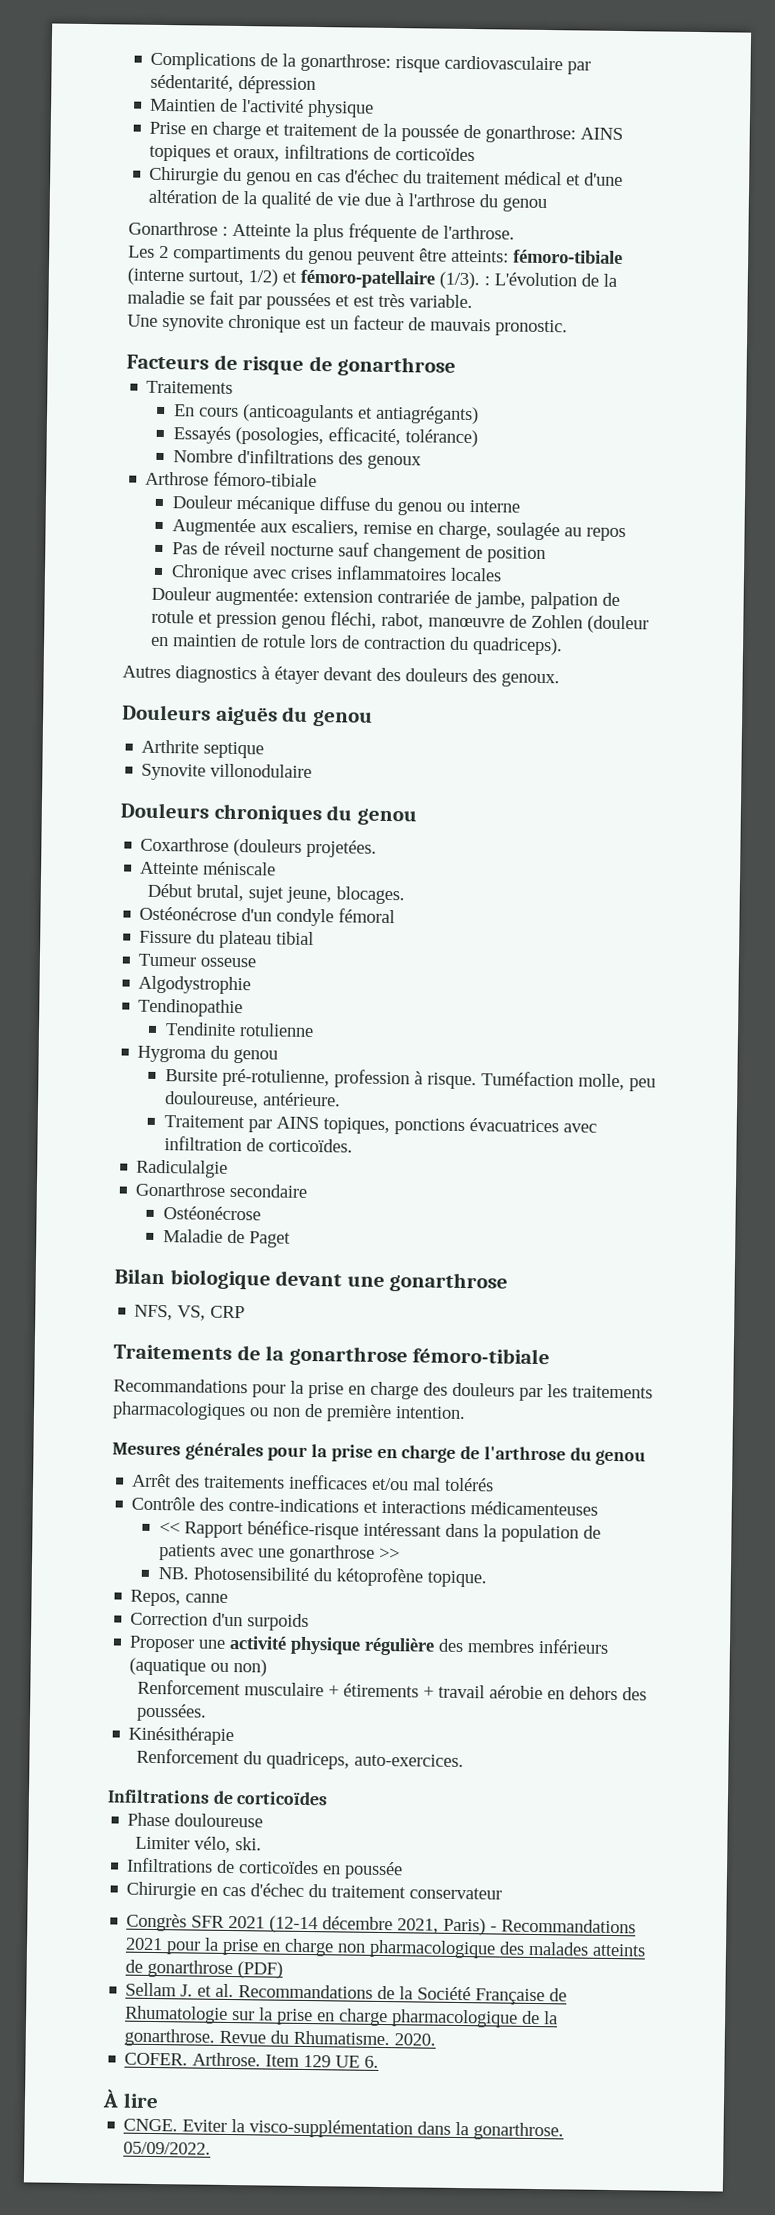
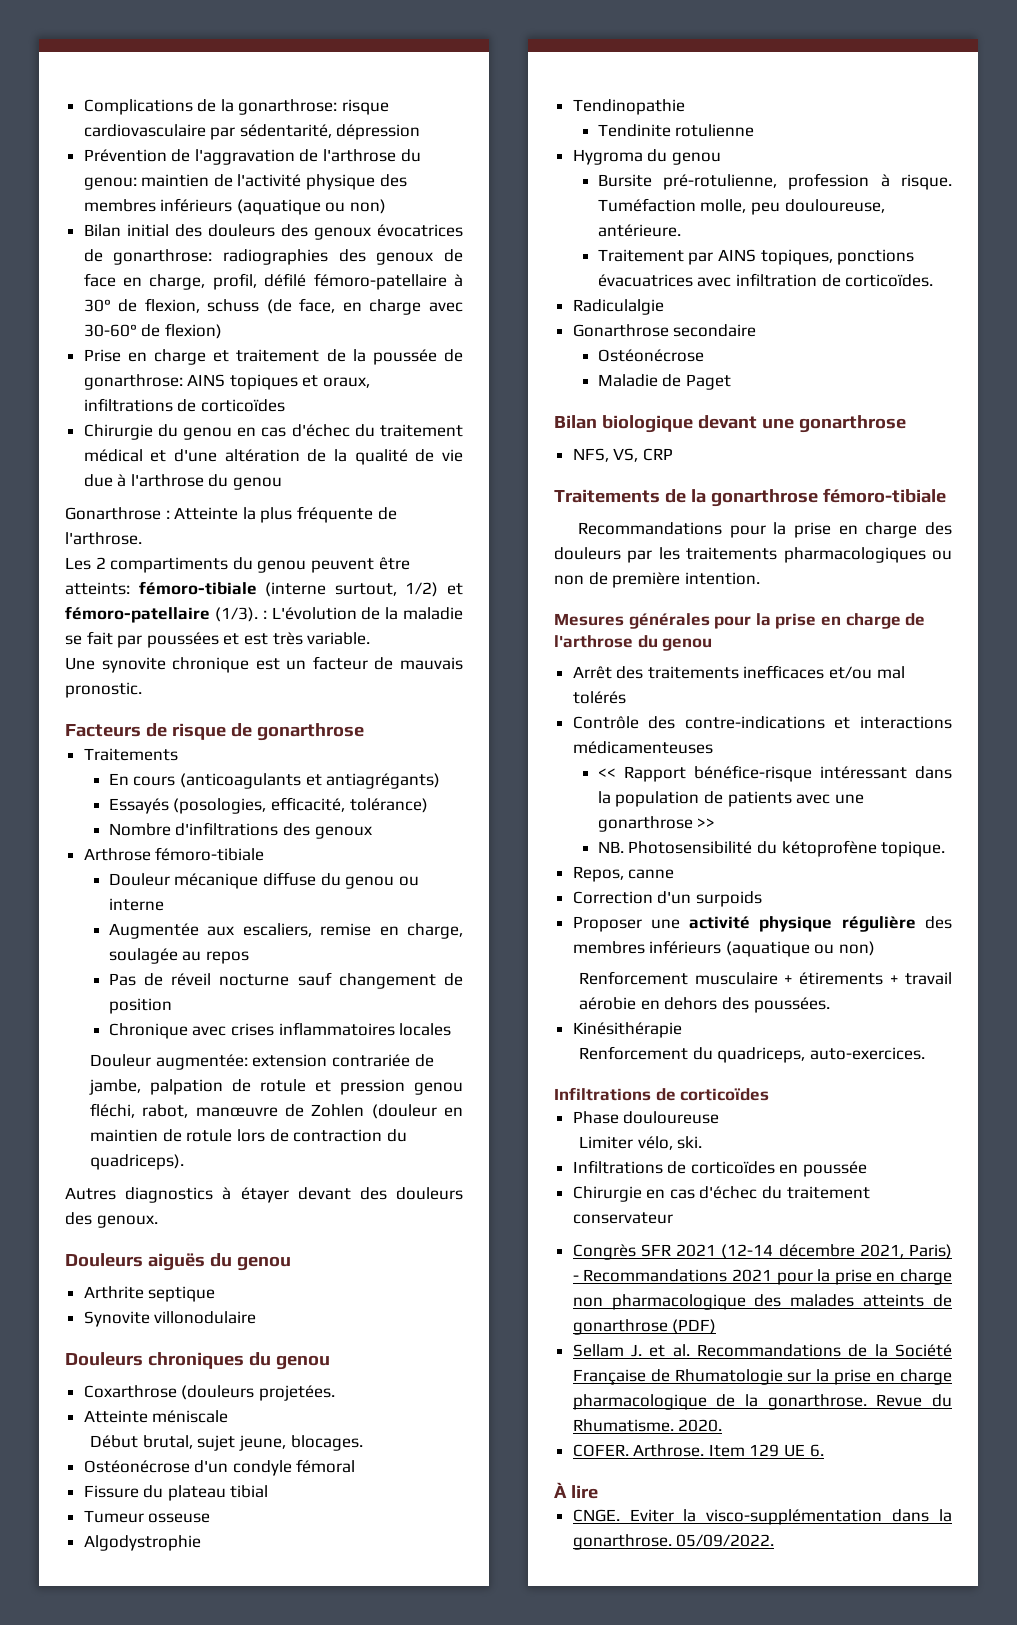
- Maintien de l'activité physique
+ Prévention de l'aggravation de l'arthrose du genou: maintien de l'activité physique des membres inférieurs (aquatique ou non)
+ Bilan initial des douleurs des genoux évocatrices de gonarthrose: radiographies des genoux de face en charge, profil, défilé fémoro-patellaire à 30° de flexion, schuss (de face, en charge avec 30-60° de flexion)

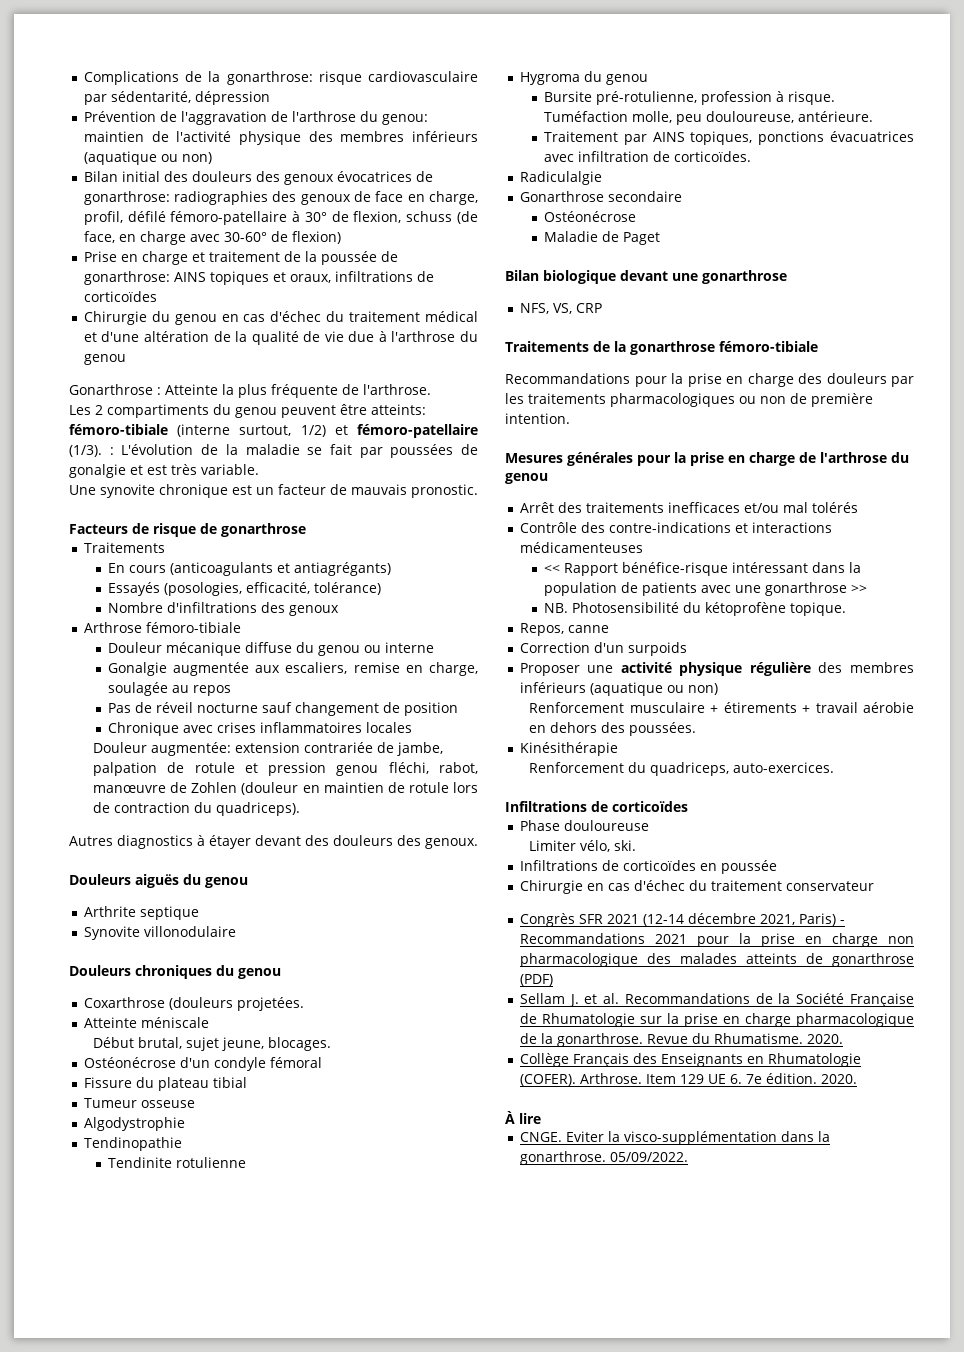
- Les 2 compartiments du genou peuvent être atteints: fémoro-tibiale (interne surtout, 1/2) et fémoro-patellaire (1/3). : L'évolution de la maladie se fait par poussées et est très variable.
+ Les 2 compartiments du genou peuvent être atteints: fémoro-tibiale (interne surtout, 1/2) et fémoro-patellaire (1/3). : L'évolution de la maladie se fait par poussées de gonalgie et est très variable.
- Augmentée aux escaliers, remise en charge, soulagée au repos
+ Gonalgie augmentée aux escaliers, remise en charge, soulagée au repos
- COFER.
+ Collège Français des Enseignants en Rhumatologie (COFER).
- Item 129 UE 6.
+ Item 129 UE 6. 7e édition. 2020.

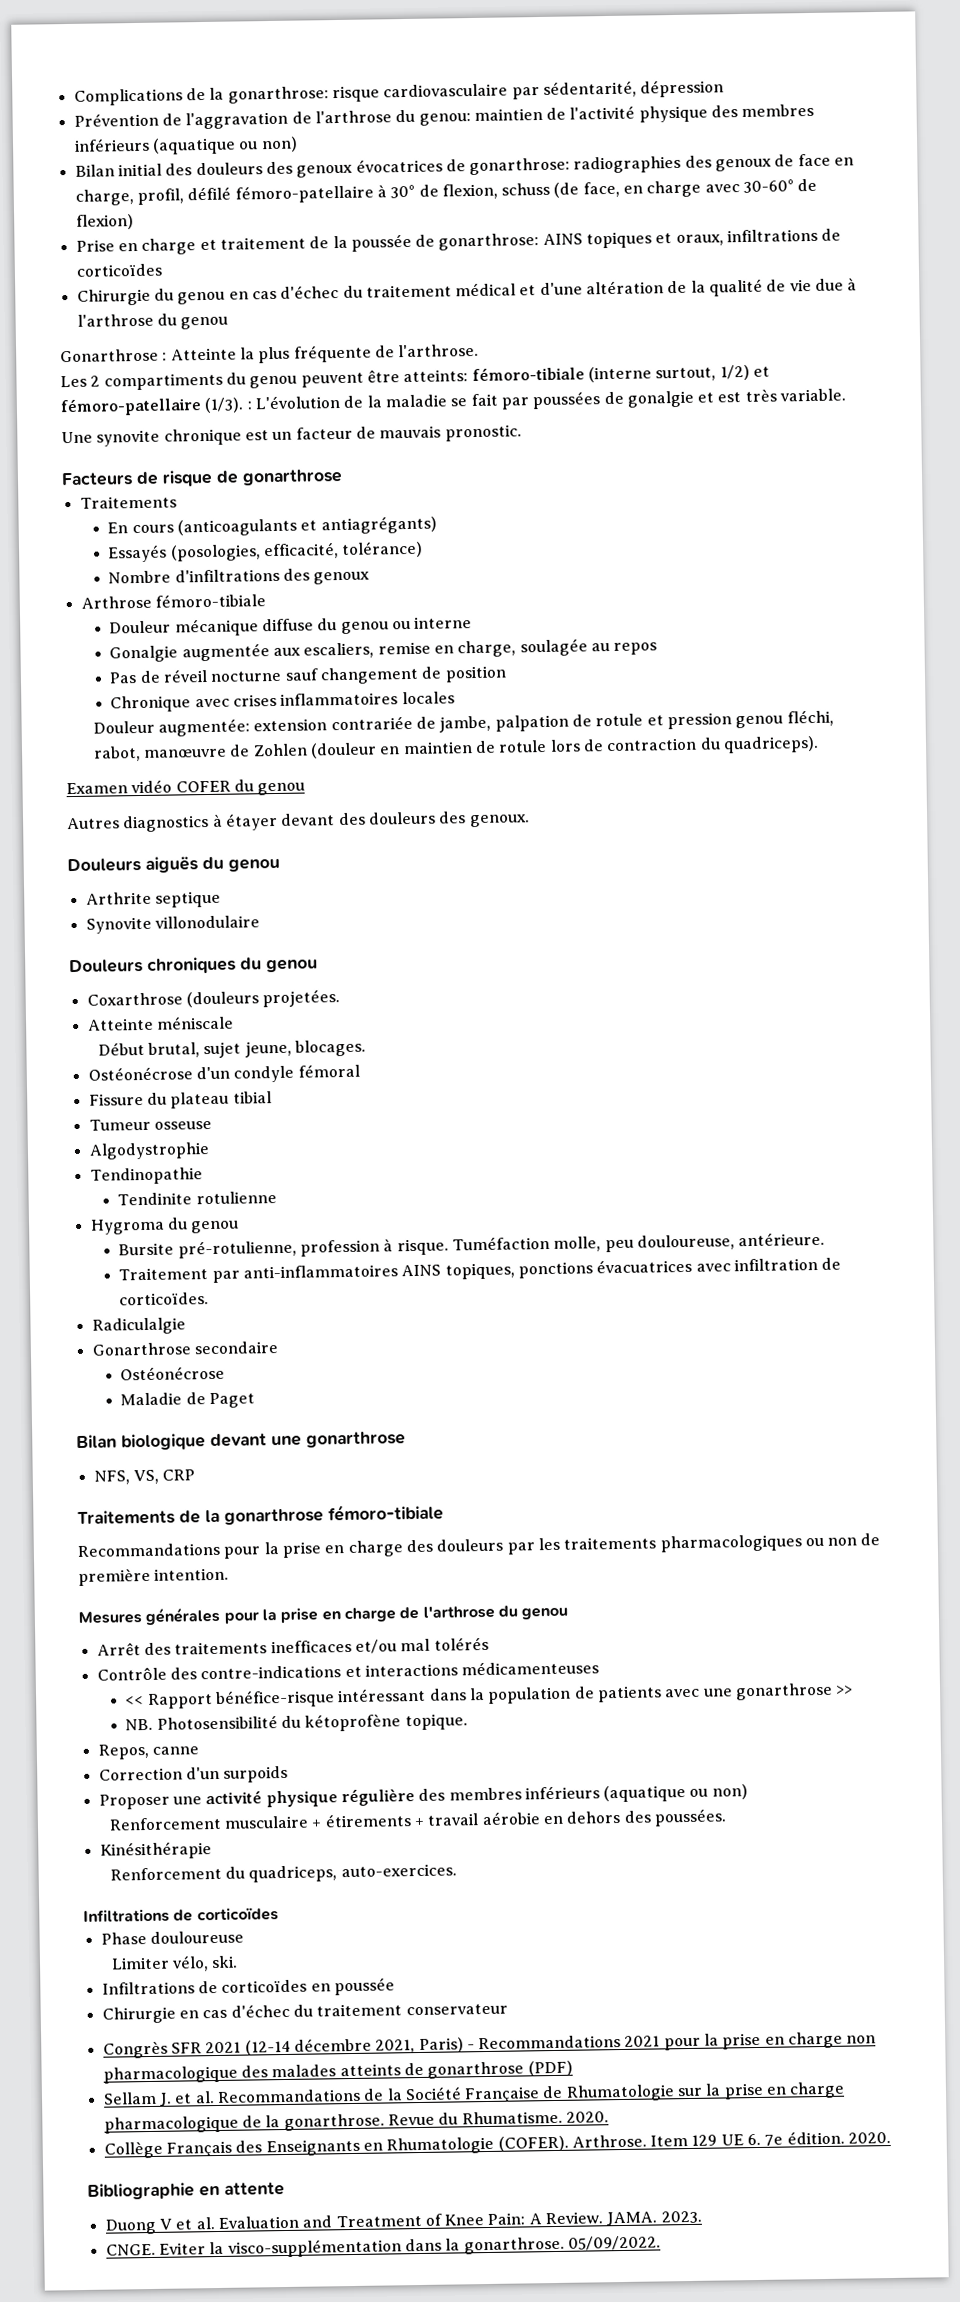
+ Examen vidéo COFER du genou
- Traitement par AINS topiques, ponctions évacuatrices avec infiltration de corticoïdes.
+ Traitement par anti-inflammatoires AINS topiques, ponctions évacuatrices avec infiltration de corticoïdes.
- À lire
+ Bibliographie en attente
+ Duong V et al. Evaluation and Treatment of Knee Pain: A Review. JAMA. 2023.

